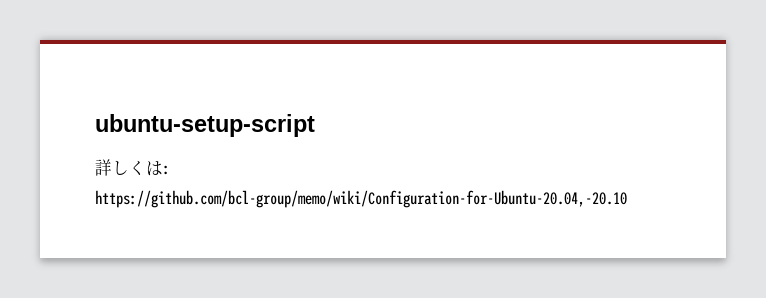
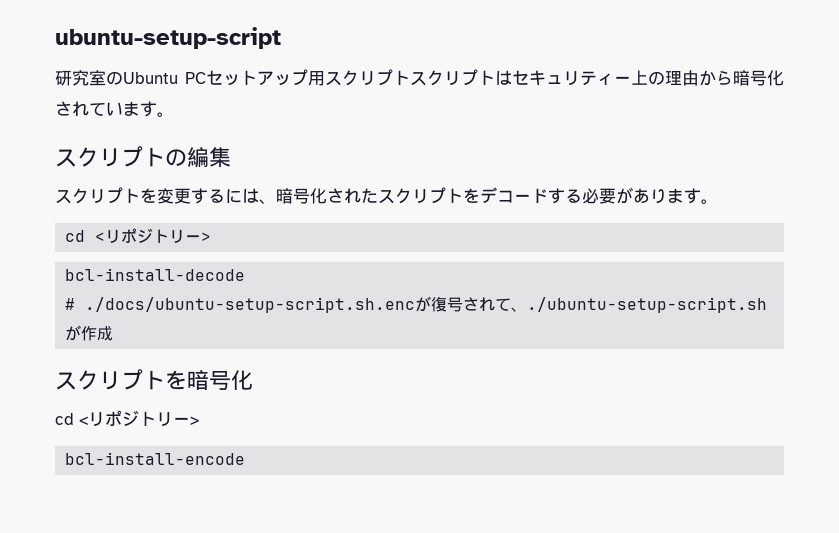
- 詳しくは: https://github.com/bcl-group/memo/wiki/Configuration-for-Ubuntu-20.04,-20.10
+ 研究室のUbuntu PCセットアップ用スクリプトスクリプトはセキュリティー上の理由から暗号化されています。
+ スクリプトの編集
+ スクリプトを変更するには、暗号化されたスクリプトをデコードする必要があります。
+ cd <リポジトリー>
+ bcl-install-decode
+ # ./docs/ubuntu-setup-script.sh.encが復号されて、./ubuntu-setup-script.shが作成
+ スクリプトを暗号化
+ cd <リポジトリー>
+ bcl-install-encode

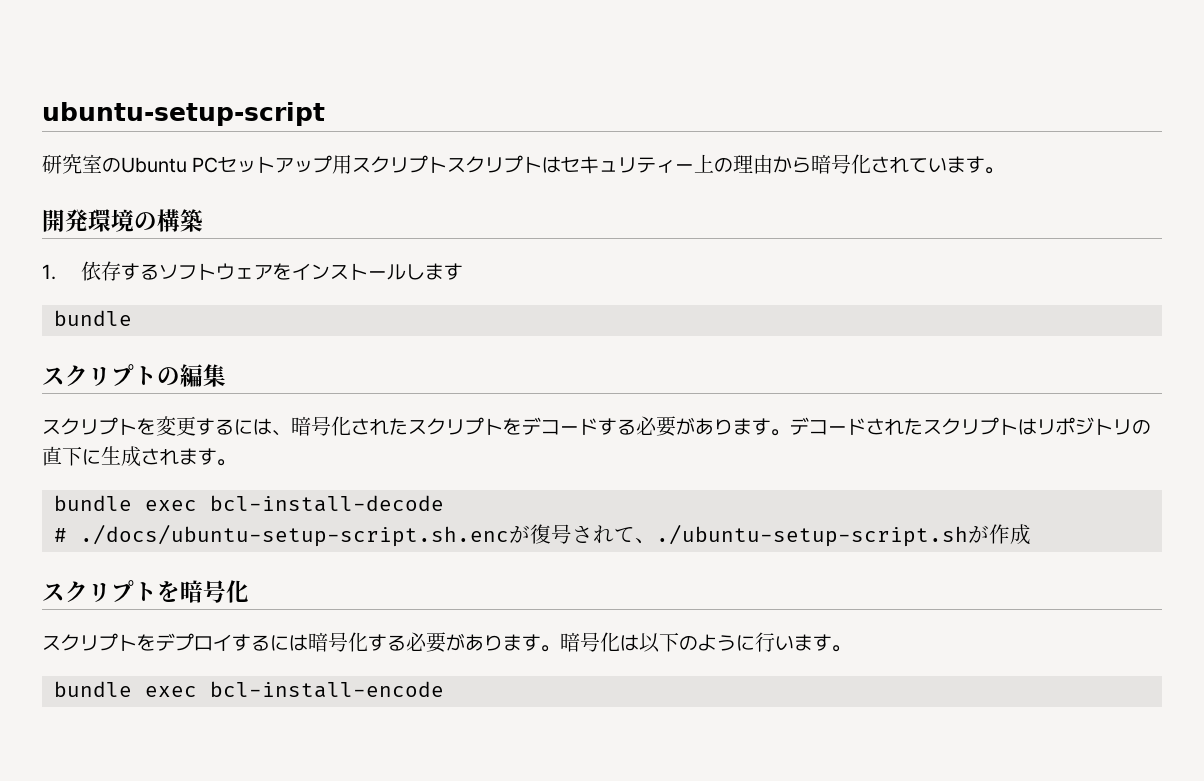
+ 開発環境の構築
+ 1.依存するソフトウェアをインストールします
+ bundle
- スクリプトを変更するには、暗号化されたスクリプトをデコードする必要があります。
- cd <リポジトリー>
- bcl-install-decode
+ スクリプトを変更するには、暗号化されたスクリプトをデコードする必要があります。デコードされたスクリプトはリポジトリの直下に生成されます。
+ bundle exec bcl-install-decode
  スクリプトを暗号化
- cd <リポジトリー>
- bcl-install-encode
+ スクリプトをデプロイするには暗号化する必要があります。暗号化は以下のように行います。
+ bundle exec bcl-install-encode

